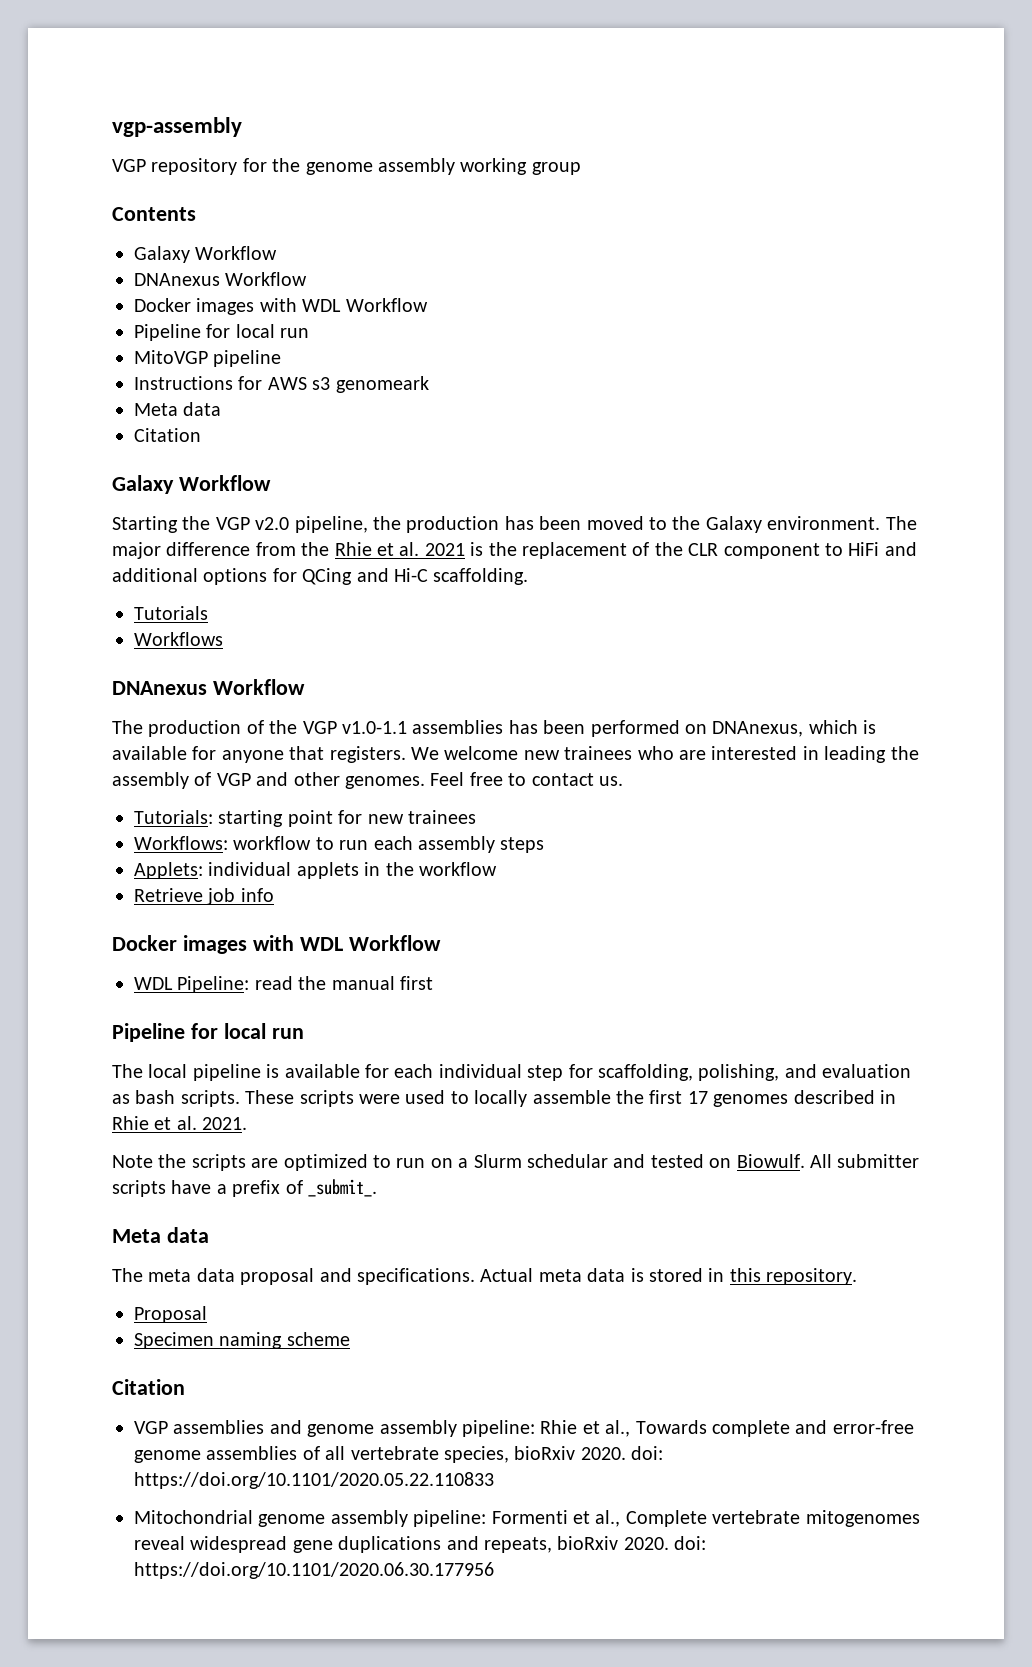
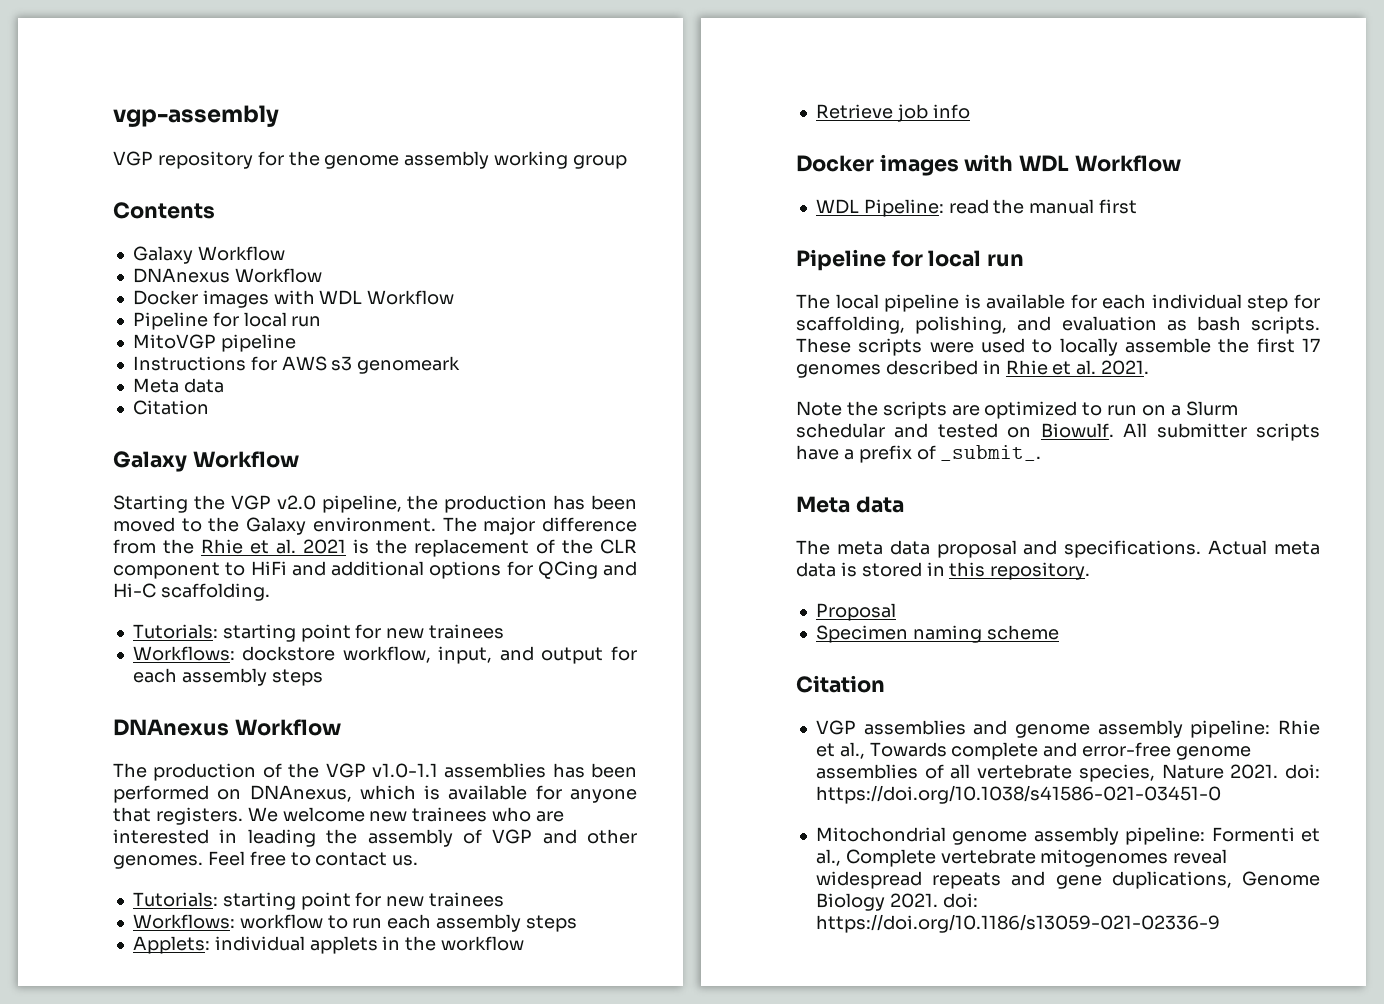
  The major difference from the Rhie et al. 2021 is the replacement of the CLR component to HiFi and additional options for QCing and Hi-C scaffolding.
- Tutorials
- Workflows
+ Tutorials: starting point for new trainees
+ Workflows: dockstore workflow, input, and output for each assembly steps
- VGP assemblies and genome assembly pipeline: Rhie et al., Towards complete and error-free genome assemblies of all vertebrate species, bioRxiv 2020. doi: https://doi.org/10.1101/2020.05.22.110833
+ VGP assemblies and genome assembly pipeline: Rhie et al., Towards complete and error-free genome assemblies of all vertebrate species, Nature 2021. doi: https://doi.org/10.1038/s41586-021-03451-0
- Mitochondrial genome assembly pipeline: Formenti et al., Complete vertebrate mitogenomes reveal widespread gene duplications and repeats, bioRxiv 2020. doi: https://doi.org/10.1101/2020.06.30.177956
+ Mitochondrial genome assembly pipeline: Formenti et al., Complete vertebrate mitogenomes reveal widespread repeats and gene duplications, Genome Biology 2021. doi: https://doi.org/10.1186/s13059-021-02336-9

